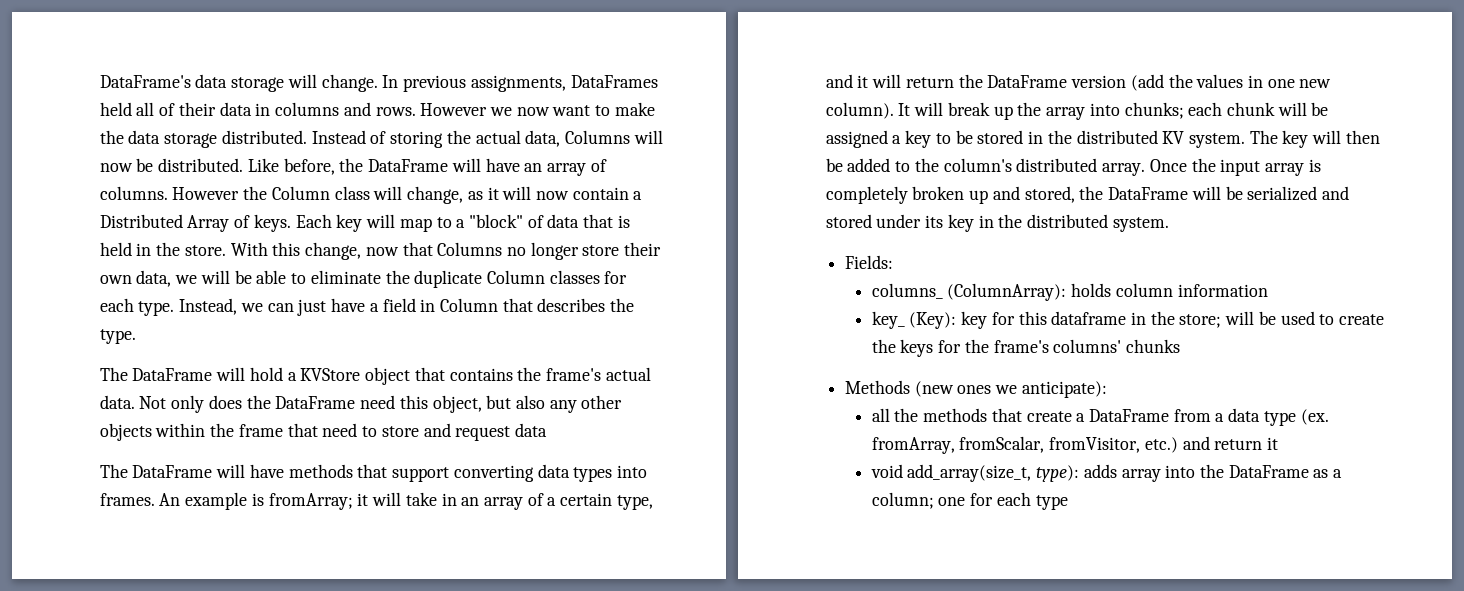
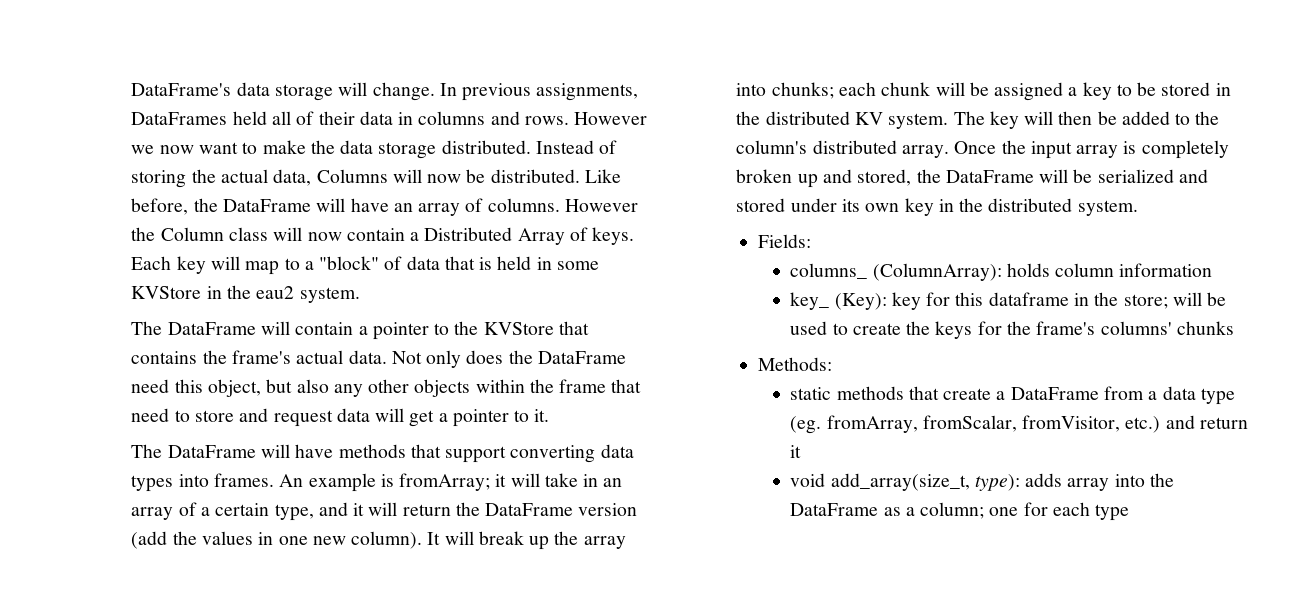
- However the Column class will change, as it will now contain a Distributed Array of keys.
+ However the Column class will now contain a Distributed Array of keys.
- Each key will map to a "block" of data that is held in the store. With this change, now that Columns no longer store their own data, we will be able to eliminate the duplicate Column classes for each type. Instead, we can just have a field in Column that describes the type.
- The DataFrame will hold a KVStore object that contains the frame's actual data.
+ Each key will map to a "block" of data that is held in some KVStore in the eau2 system.
+ The DataFrame will contain a pointer to the KVStore that contains the frame's actual data.
- Not only does the DataFrame need this object, but also any other objects within the frame that need to store and request data
+ Not only does the DataFrame need this object, but also any other objects within the frame that need to store and request data will get a pointer to it.
- Once the input array is completely broken up and stored, the DataFrame will be serialized and stored under its key in the distributed system.
+ Once the input array is completely broken up and stored, the DataFrame will be serialized and stored under its own key in the distributed system.
- Methods (new ones we anticipate):
- all the methods that create a DataFrame from a data type (ex. fromArray, fromScalar, fromVisitor, etc.) and return it
+ Methods:
+ static methods that create a DataFrame from a data type (eg. fromArray, fromScalar, fromVisitor, etc.) and return it

